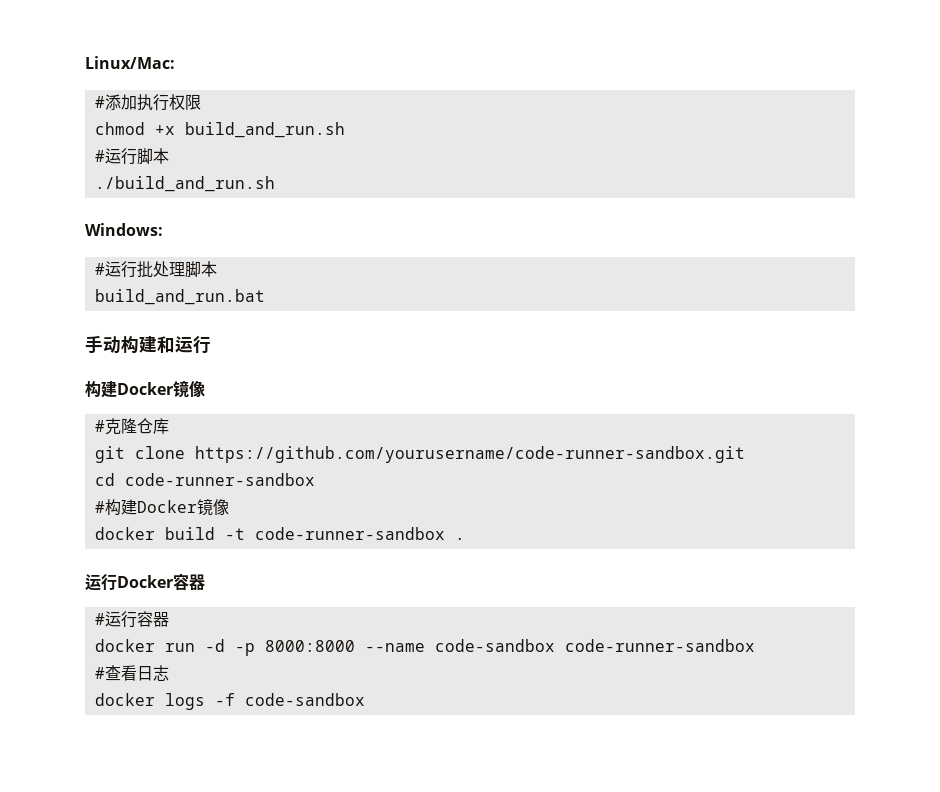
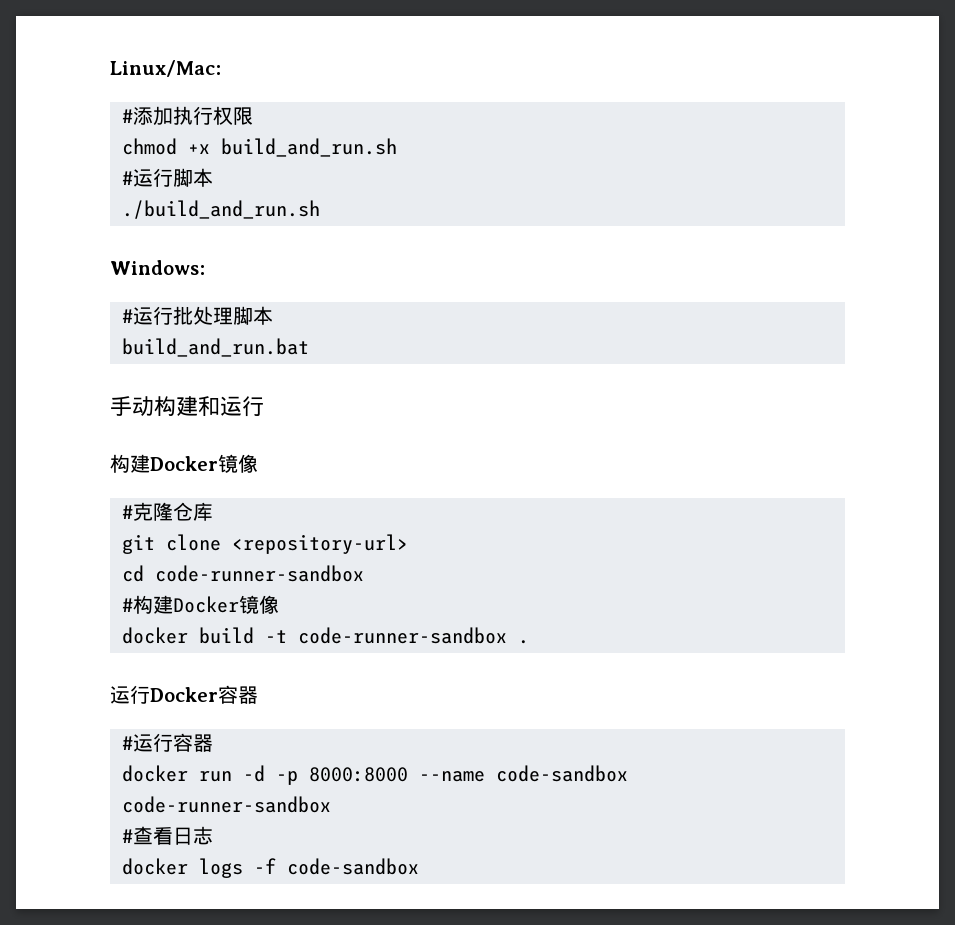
- git clone https://github.com/yourusername/code-runner-sandbox.git
+ git clone <repository-url>

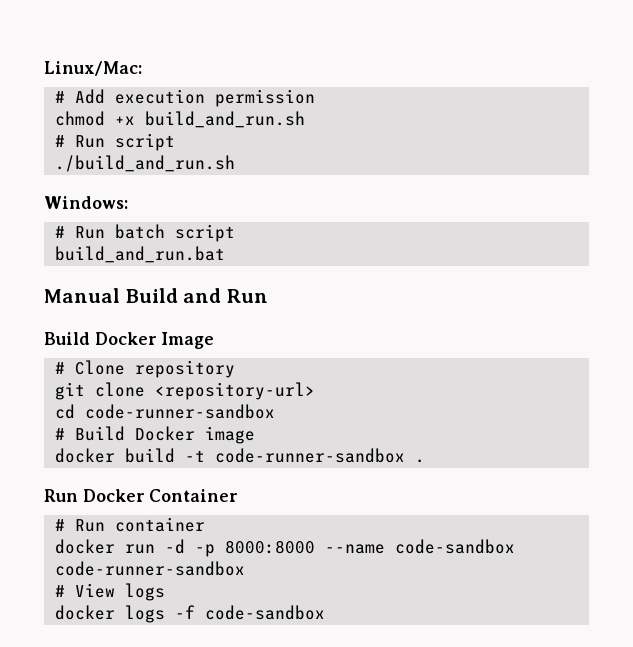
- #添加执行权限
+ # Add execution permission
- #运行脚本
+ # Run script
- #运行批处理脚本
+ # Run batch script
  build_and_run.bat
- 手动构建和运行
- 构建Docker镜像
- #克隆仓库
+ Manual Build and Run
+ Build Docker Image
+ # Clone repository
- #构建Docker镜像
+ # Build Docker image
- 运行Docker容器
- #运行容器
+ Run Docker Container
+ # Run container
- #查看日志
+ # View logs

